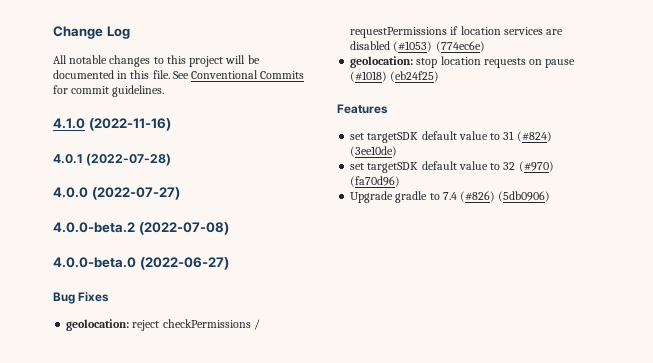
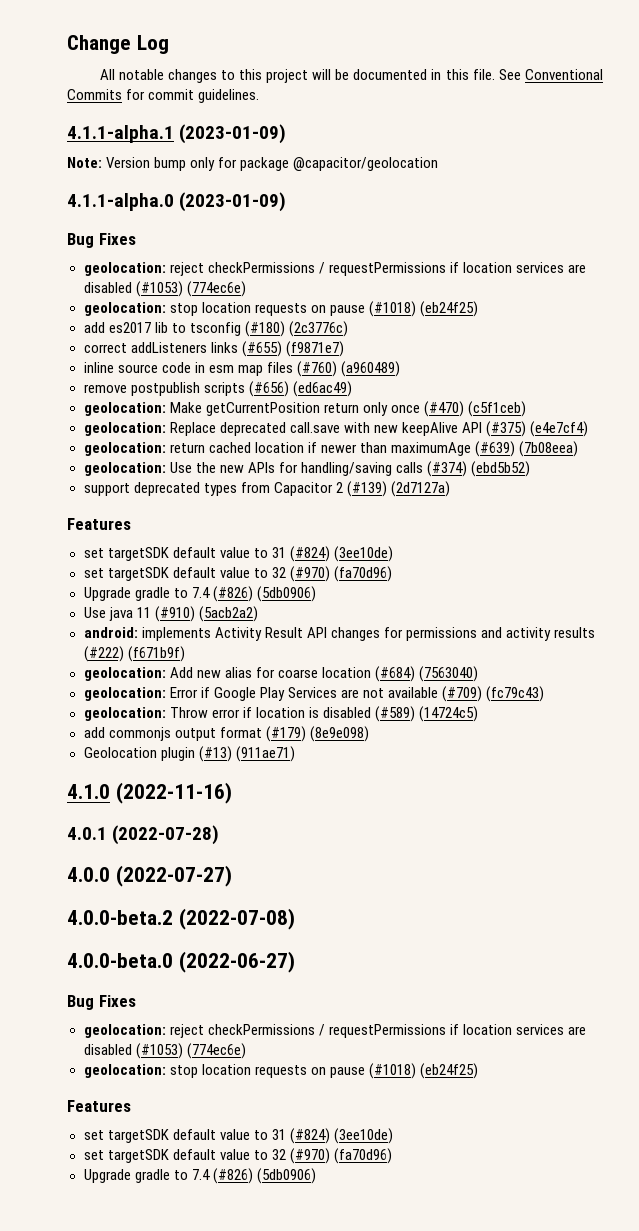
+ 4.1.1-alpha.1 (2023-01-09)
+ Note: Version bump only for package @capacitor/geolocation
+ 4.1.1-alpha.0 (2023-01-09)
+ Bug Fixes
+ geolocation: reject checkPermissions / requestPermissions if location services are disabled (#1053) (774ec6e)
+ geolocation: stop location requests on pause (#1018) (eb24f25)
+ add es2017 lib to tsconfig (#180) (2c3776c)
+ correct addListeners links (#655) (f9871e7)
+ inline source code in esm map files (#760) (a960489)
+ remove postpublish scripts (#656) (ed6ac49)
+ geolocation: Make getCurrentPosition return only once (#470) (c5f1ceb)
+ geolocation: Replace deprecated call.save with new keepAlive API (#375) (e4e7cf4)
+ geolocation: return cached location if newer than maximumAge (#639) (7b08eea)
+ geolocation: Use the new APIs for handling/saving calls (#374) (ebd5b52)
+ support deprecated types from Capacitor 2 (#139) (2d7127a)
+ Features
+ set targetSDK default value to 31 (#824) (3ee10de)
+ set targetSDK default value to 32 (#970) (fa70d96)
+ Upgrade gradle to 7.4 (#826) (5db0906)
+ Use java 11 (#910) (5acb2a2)
+ android: implements Activity Result API changes for permissions and activity results (#222) (f671b9f)
+ geolocation: Add new alias for coarse location (#684) (7563040)
+ geolocation: Error if Google Play Services are not available (#709) (fc79c43)
+ geolocation: Throw error if location is disabled (#589) (14724c5)
+ add commonjs output format (#179) (8e9e098)
+ Geolocation plugin (#13) (911ae71)

